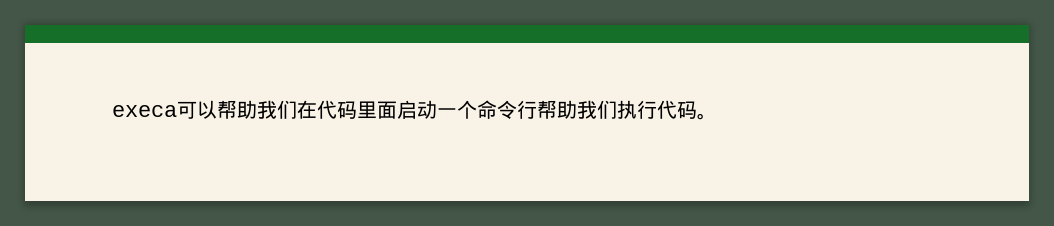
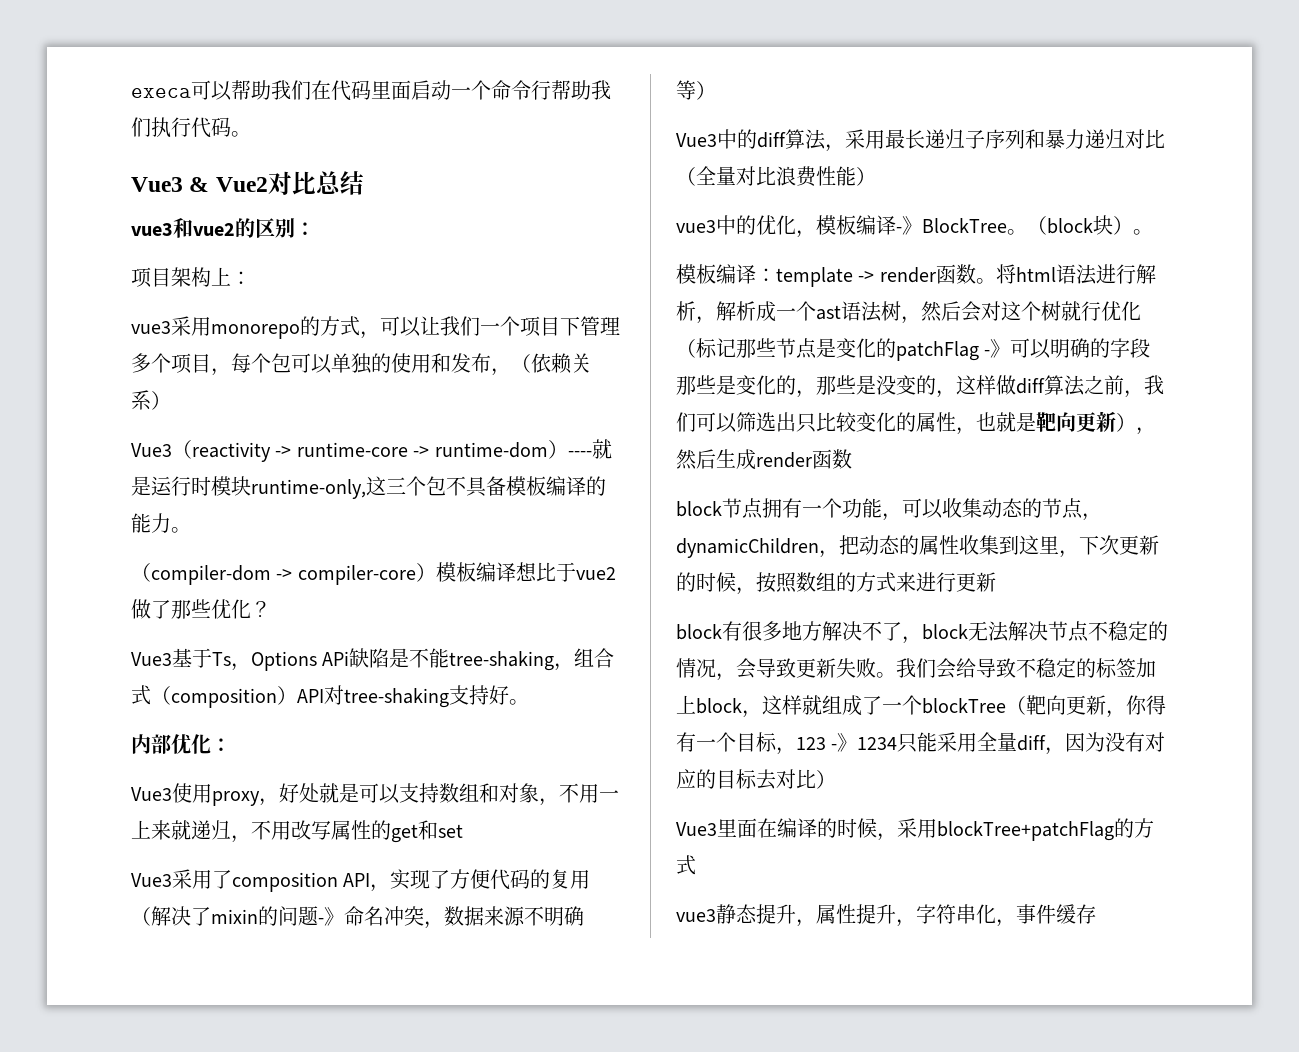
+ Vue3 & Vue2对比总结
+ vue3和vue2的区别：
+ 项目架构上：
+ vue3采用monorepo的方式，可以让我们一个项目下管理多个项目，每个包可以单独的使用和发布，（依赖关系）
+ Vue3（reactivity -> runtime-core -> runtime-dom）----就是运行时模块runtime-only,这三个包不具备模板编译的能力。
+ （compiler-dom -> compiler-core）模板编译想比于vue2做了那些优化？
+ Vue3基于Ts，Options APi缺陷是不能tree-shaking，组合式（composition）API对tree-shaking支持好。
+ 内部优化：
+ Vue3使用proxy，好处就是可以支持数组和对象，不用一上来就递归，不用改写属性的get和set
+ Vue3采用了composition API，实现了方便代码的复用（解决了mixin的问题-》命名冲突，数据来源不明确等）
+ Vue3中的diff算法，采用最长递归子序列和暴力递归对比（全量对比浪费性能）
+ vue3中的优化，模板编译-》BlockTree。（block块）。
+ 模板编译：template -> render函数。将html语法进行解析，解析成一个ast语法树，然后会对这个树就行优化（标记那些节点是变化的patchFlag -》可以明确的字段那些是变化的，那些是没变的，这样做diff算法之前，我们可以筛选出只比较变化的属性，也就是靶向更新），然后生成render函数
+ block节点拥有一个功能，可以收集动态的节点，dynamicChildren，把动态的属性收集到这里，下次更新的时候，按照数组的方式来进行更新
+ block有很多地方解决不了，block无法解决节点不稳定的情况，会导致更新失败。我们会给导致不稳定的标签加上block，这样就组成了一个blockTree（靶向更新，你得有一个目标，123 -》1234只能采用全量diff，因为没有对应的目标去对比）
+ Vue3里面在编译的时候，采用blockTree+patchFlag的方式
+ vue3静态提升，属性提升，字符串化，事件缓存

